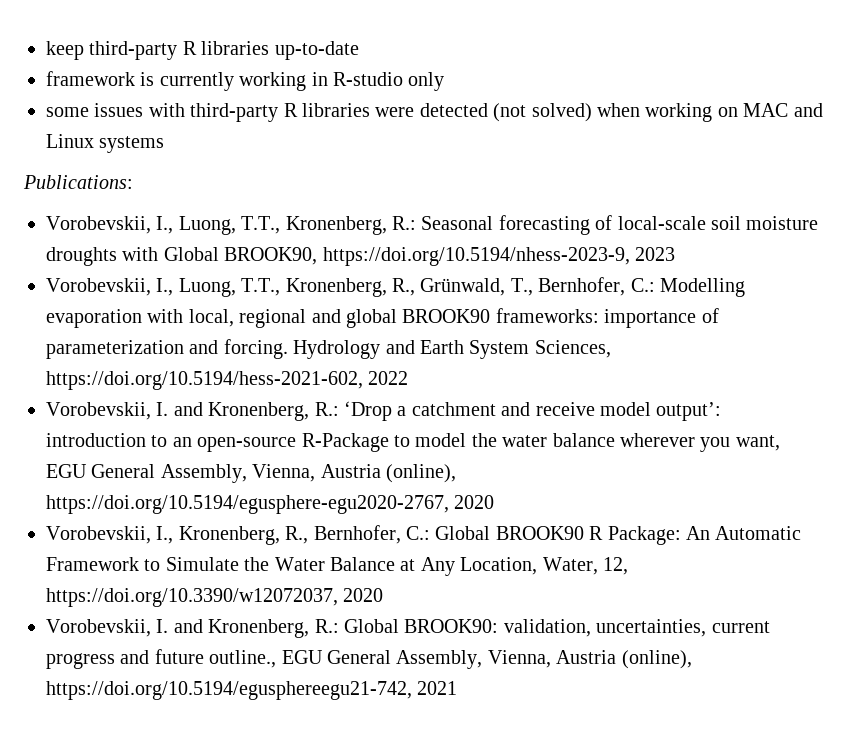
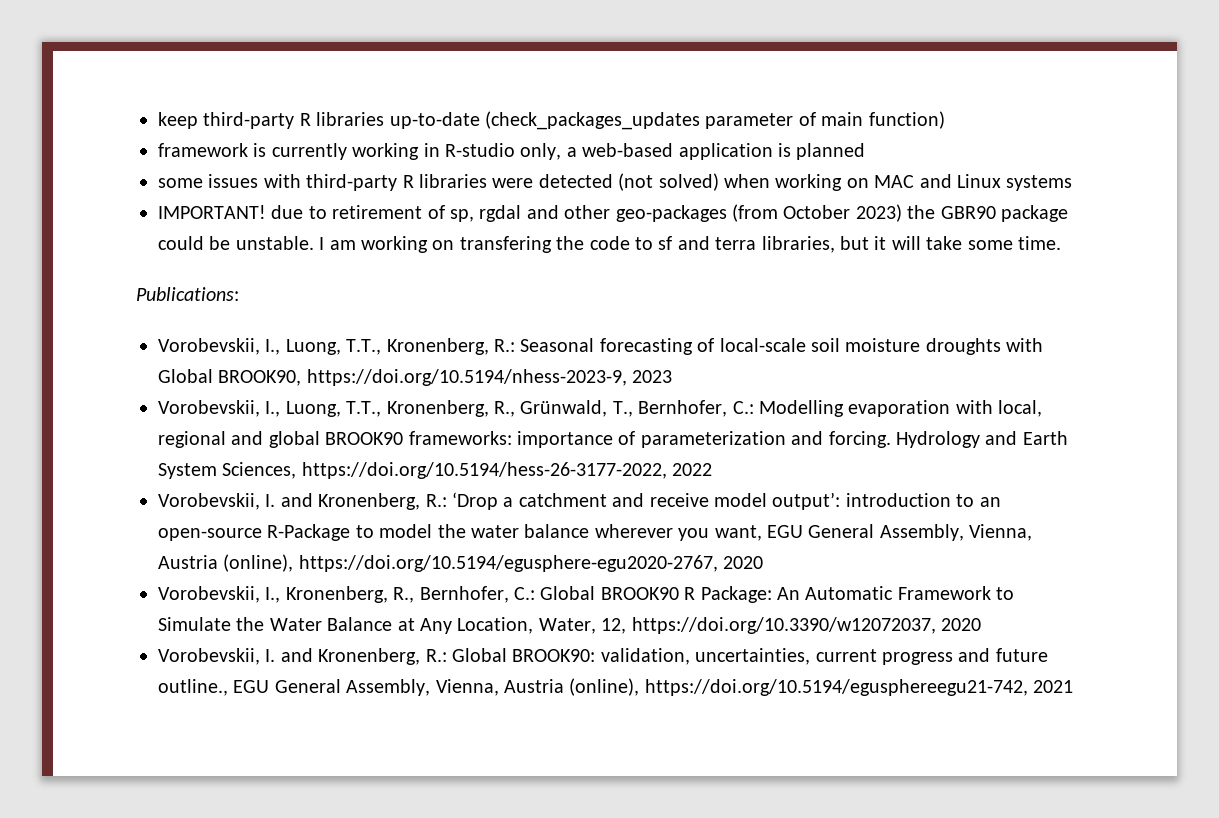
- keep third-party R libraries up-to-date
+ keep third-party R libraries up-to-date (check_packages_updates parameter of main function)
- framework is currently working in R-studio only
+ framework is currently working in R-studio only, a web-based application is planned
+ IMPORTANT! due to retirement of sp, rgdal and other geo-packages (from October 2023) the GBR90 package could be unstable. I am working on transfering the code to sf and terra libraries, but it will take some time.
- Hydrology and Earth System Sciences, https://doi.org/10.5194/hess‐2021‐602, 2022
+ Hydrology and Earth System Sciences, https://doi.org/10.5194/hess-26-3177-2022, 2022

